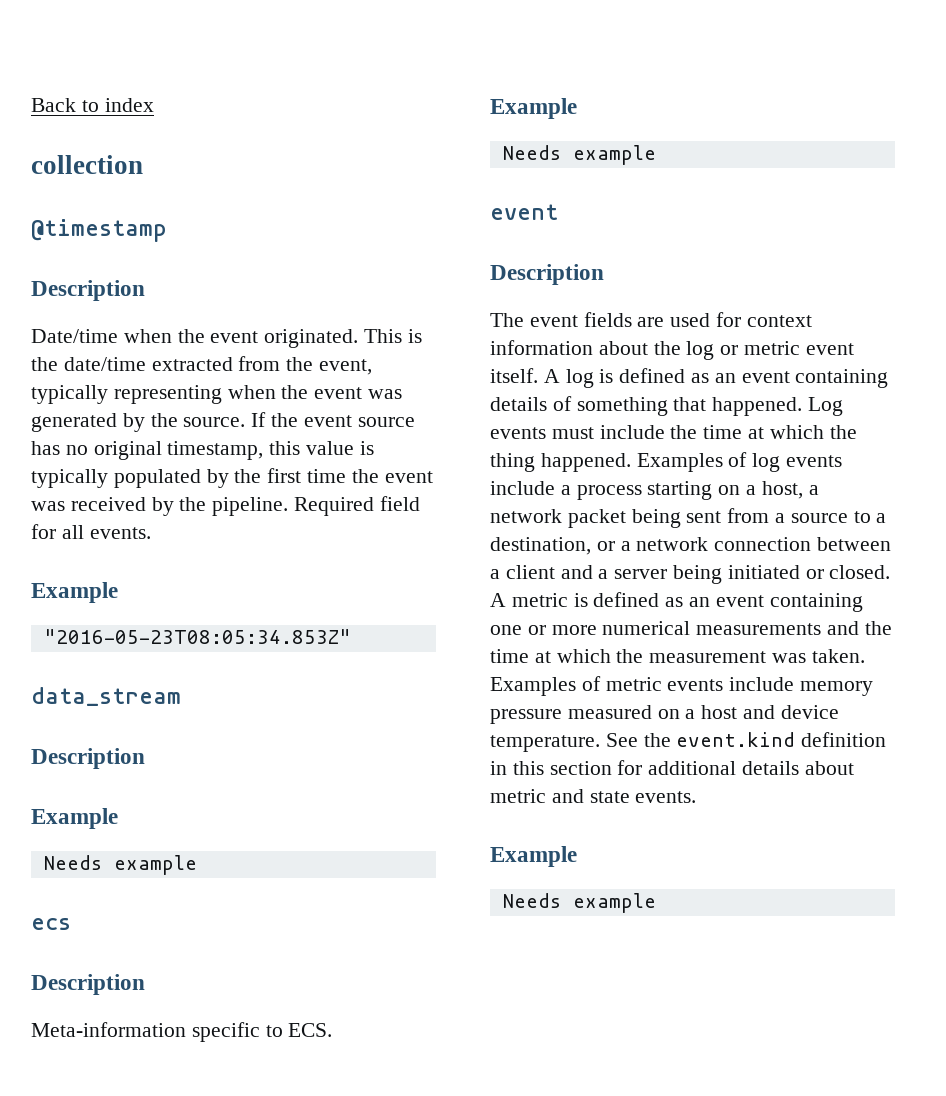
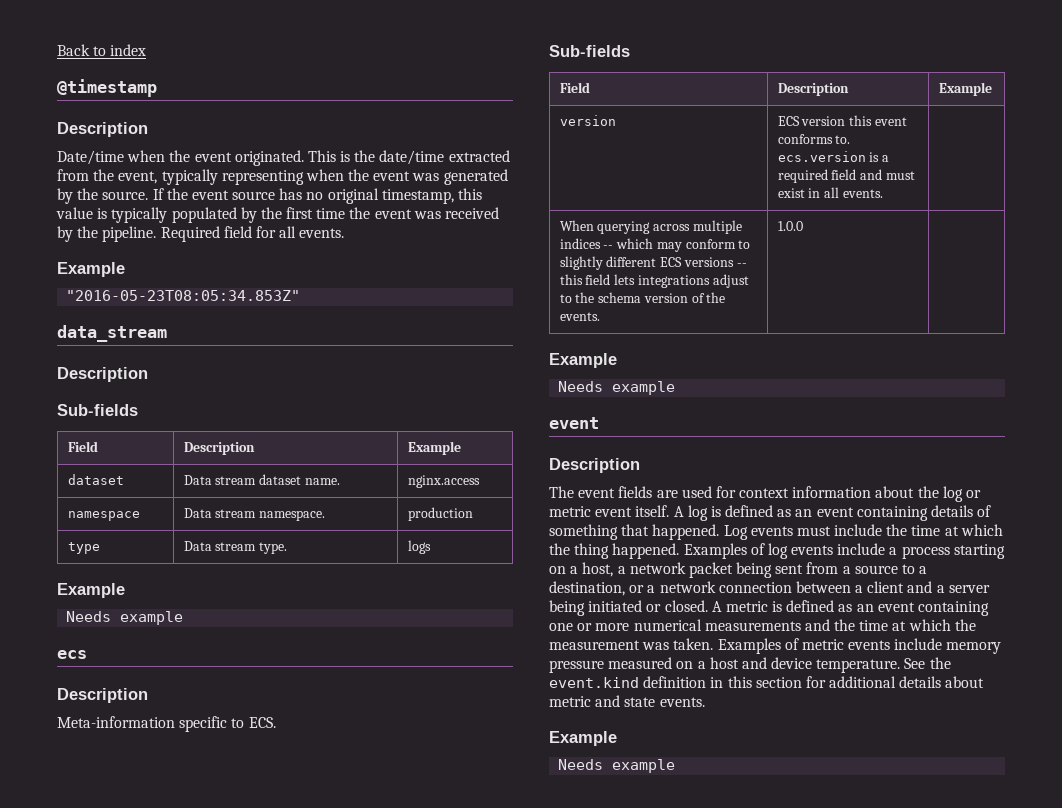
- collection
  data_stream
  Description
+ Sub-fields
+ Field | Description | Example
+ dataset | Data stream dataset name. | nginx.access
+ namespace | Data stream namespace. | production
+ type | Data stream type. | logs
  Meta-information specific to ECS.
+ Sub-fields
+ Field | Description | Example
+ version | ECS version this event conforms to. ecs.version is a required field and must exist in all events. |
+ When querying across multiple indices -- which may conform to slightly different ECS versions -- this field lets integrations adjust to the schema version of the events. | 1.0.0 |

